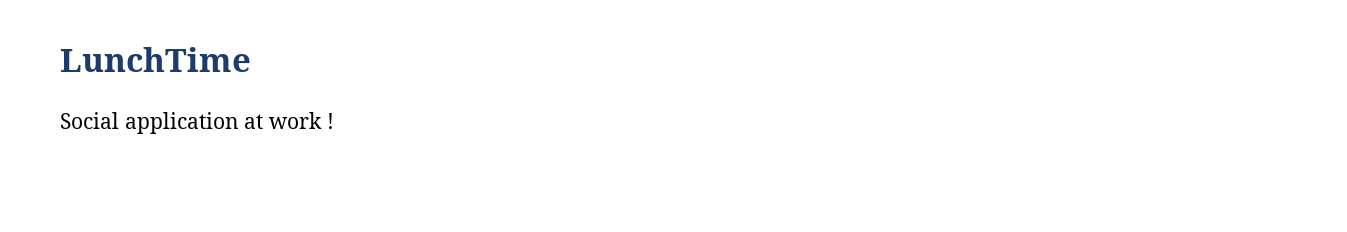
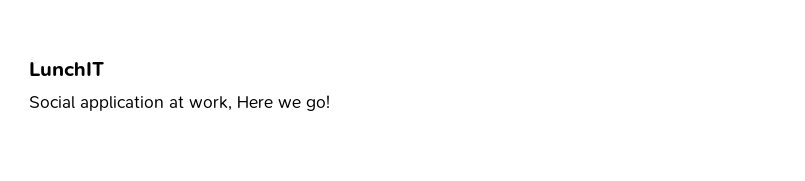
- LunchTime
+ LunchIT
- Social application at work !
+ Social application at work, Here we go!

